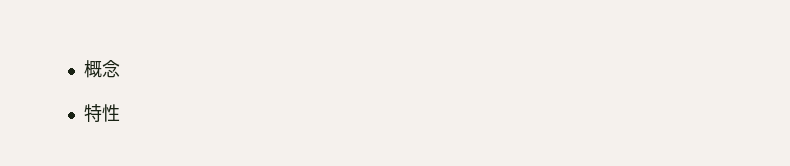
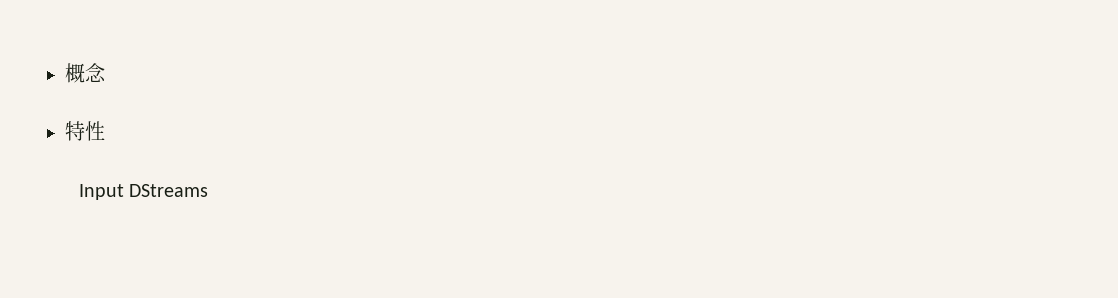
+ Input DStreams

